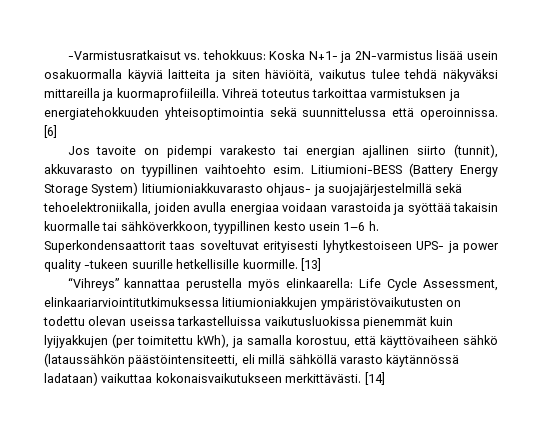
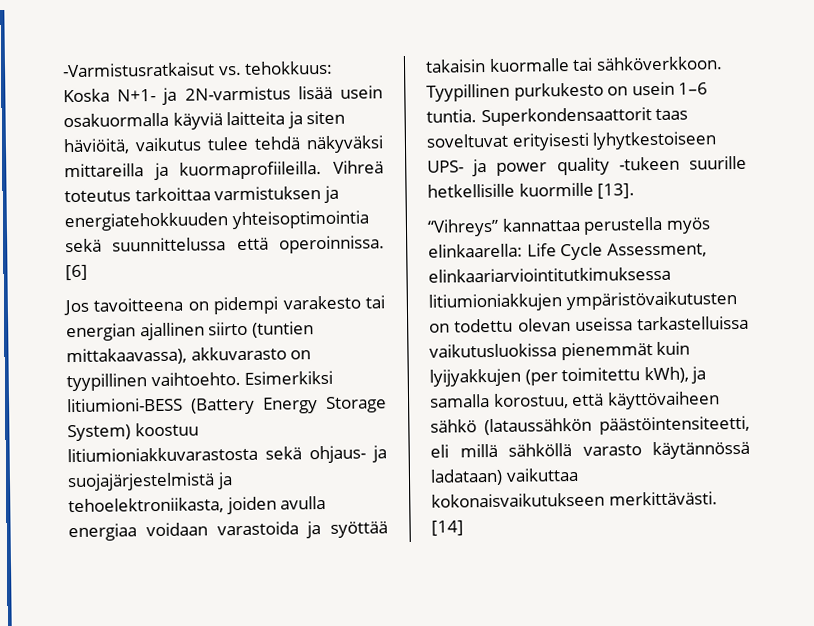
- Jos tavoite on pidempi varakesto tai energian ajallinen siirto (tunnit), akkuvarasto on tyypillinen vaihtoehto esim. Litiumioni-BESS (Battery Energy Storage System) litiumioniakkuvarasto ohjaus- ja suojajärjestelmillä sekä tehoelektroniikalla, joiden avulla energiaa voidaan varastoida ja syöttää takaisin kuormalle tai sähköverkkoon, tyypillinen kesto usein 1–6 h.
+ Jos tavoitteena on pidempi varakesto tai energian ajallinen siirto (tuntien mittakaavassa), akkuvarasto on tyypillinen vaihtoehto. Esimerkiksi litiumioni-BESS (Battery Energy Storage System) koostuu litiumioniakkuvarastosta sekä ohjaus- ja suojajärjestelmistä ja tehoelektroniikasta, joiden avulla energiaa voidaan varastoida ja syöttää takaisin kuormalle tai sähköverkkoon. Tyypillinen purkukesto on usein 1–6 tuntia.
- Superkondensaattorit taas soveltuvat erityisesti lyhytkestoiseen UPS- ja power quality -tukeen suurille hetkellisille kuormille. [13]
+ Superkondensaattorit taas soveltuvat erityisesti lyhytkestoiseen UPS- ja power quality -tukeen suurille hetkellisille kuormille [13].

